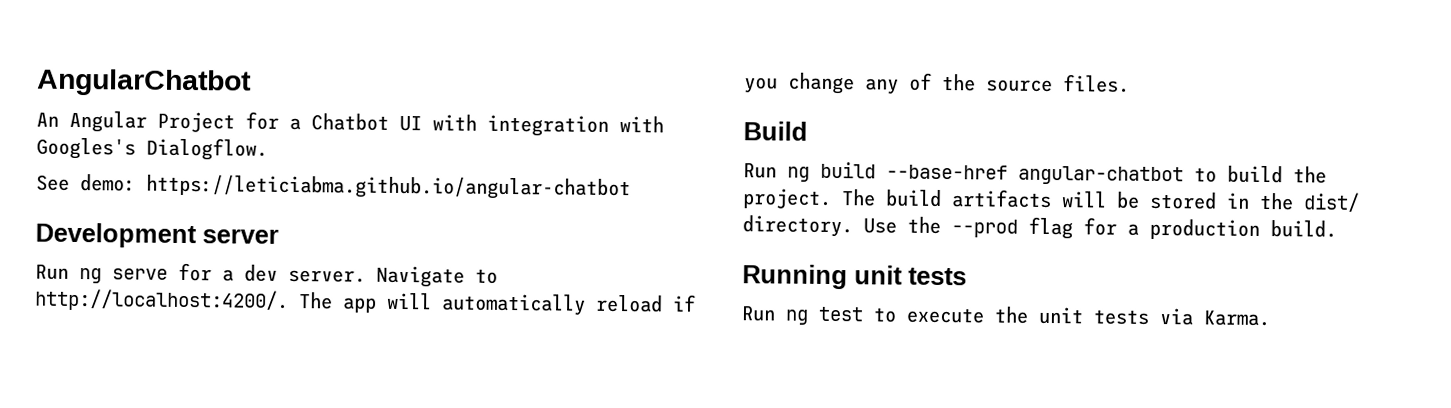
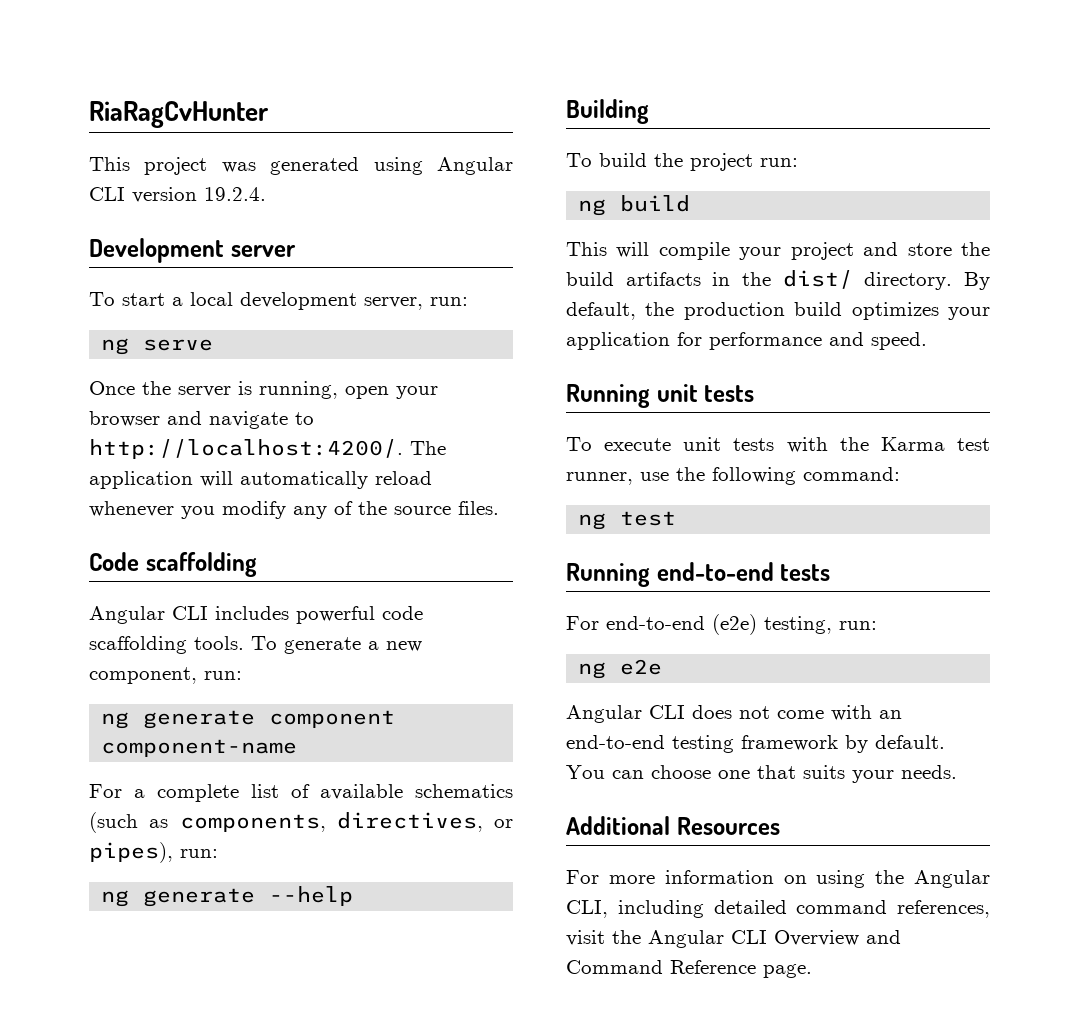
- AngularChatbot
- An Angular Project for a Chatbot UI with integration with Googles's Dialogflow.
- See demo: https://leticiabma.github.io/angular-chatbot
+ RiaRagCvHunter
+ This project was generated using Angular CLI version 19.2.4.
  Development server
- Run ng serve for a dev server. Navigate to http://localhost:4200/.
+ To start a local development server, run:
+ ng serve
+ Once the server is running, open your browser and navigate to http://localhost:4200/.
- The app will automatically reload if you change any of the source files.
+ The application will automatically reload whenever you modify any of the source files.
- Build
- Run ng build --base-href angular-chatbot to build the project. The build artifacts will be stored in the dist/ directory. Use the --prod flag for a production build.
+ Code scaffolding
+ Angular CLI includes powerful code scaffolding tools. To generate a new component, run:
+ ng generate component component-name
+ For a complete list of available schematics (such as components, directives, or pipes), run:
+ ng generate --help
+ Building
+ To build the project run:
+ ng build
+ This will compile your project and store the build artifacts in the dist/ directory. By default, the production build optimizes your application for performance and speed.
  Running unit tests
- Run ng test to execute the unit tests via Karma.
+ To execute unit tests with the Karma test runner, use the following command:
+ ng test
+ Running end-to-end tests
+ For end-to-end (e2e) testing, run:
+ ng e2e
+ Angular CLI does not come with an end-to-end testing framework by default. You can choose one that suits your needs.
+ Additional Resources
+ For more information on using the Angular CLI, including detailed command references, visit the Angular CLI Overview and Command Reference page.

